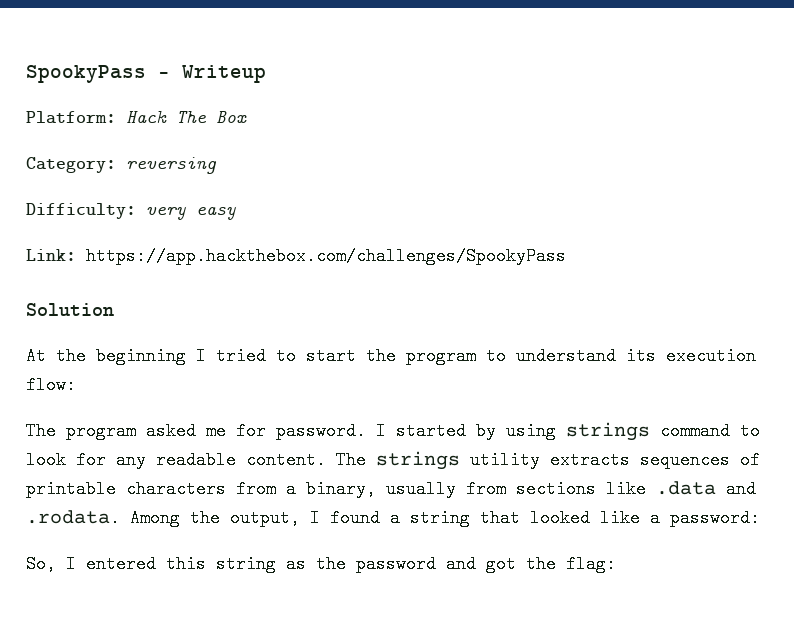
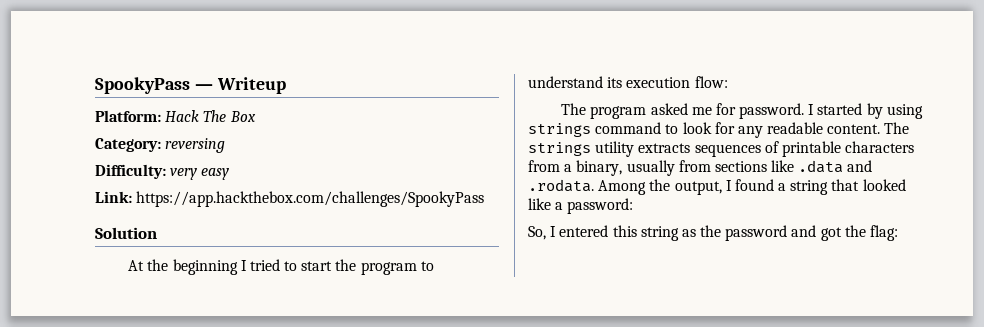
- SpookyPass - Writeup
+ SpookyPass — Writeup

